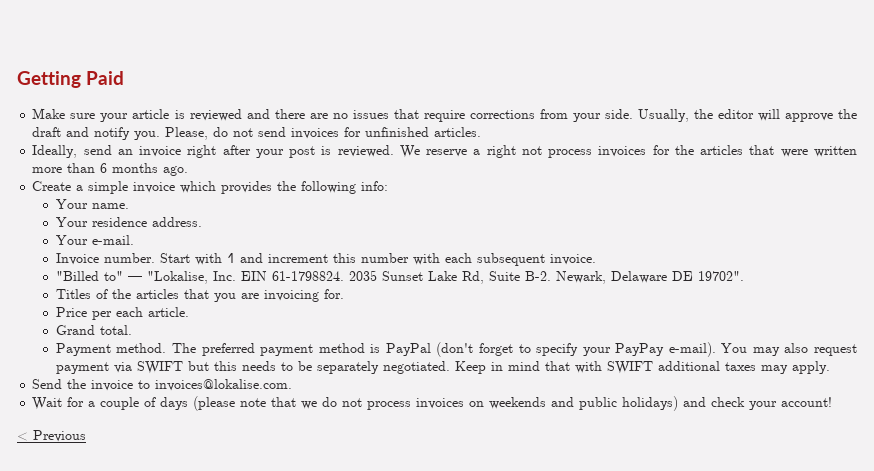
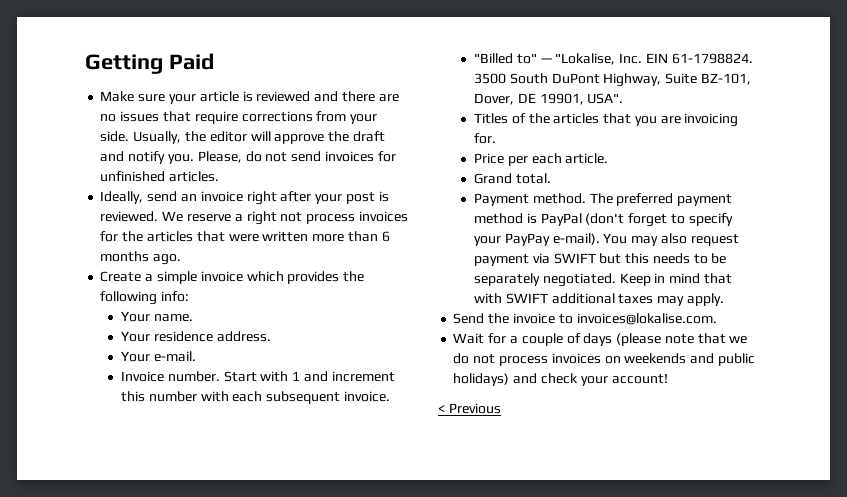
- 2035 Sunset Lake Rd, Suite B-2. Newark, Delaware DE 19702".
+ 3500 South DuPont Highway, Suite BZ-101, Dover, DE 19901, USA".

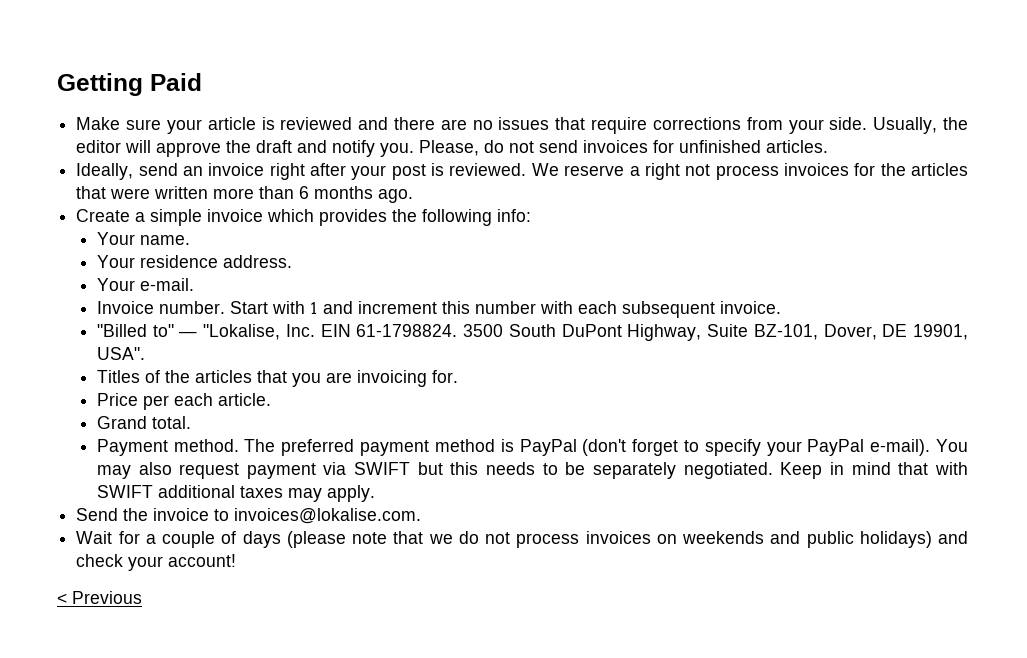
- The preferred payment method is PayPal (don't forget to specify your PayPay e-mail).
+ The preferred payment method is PayPal (don't forget to specify your PayPal e-mail).

